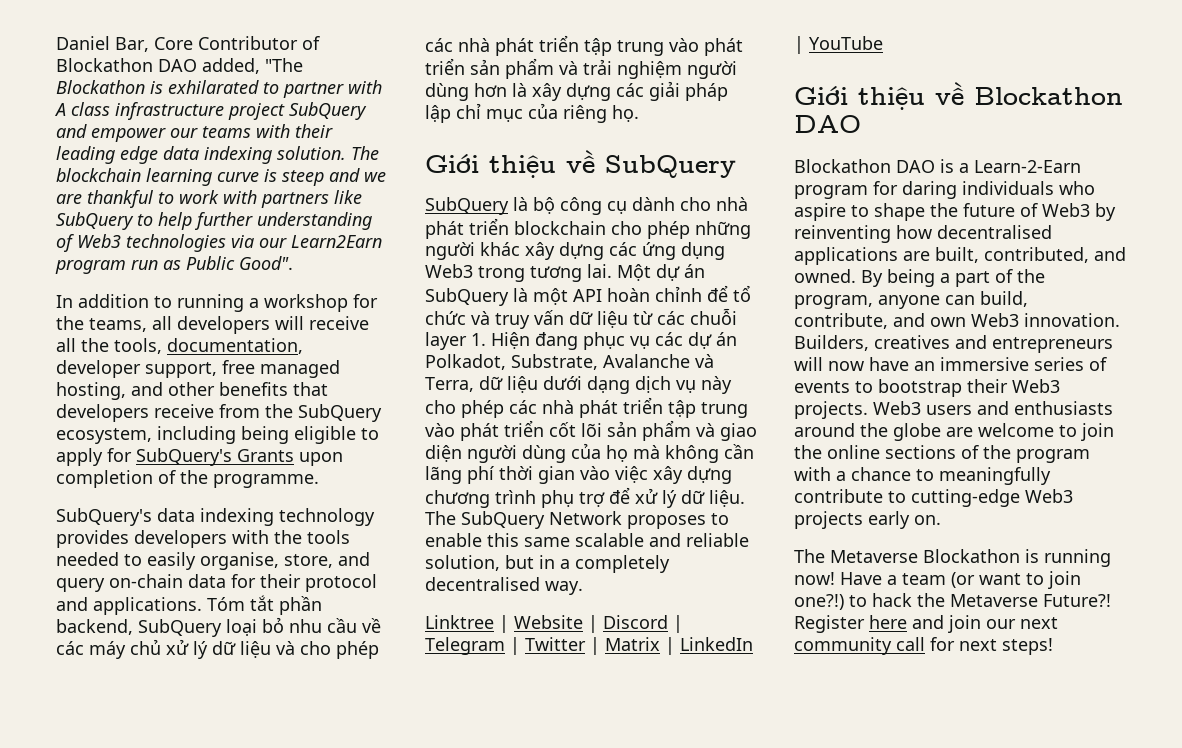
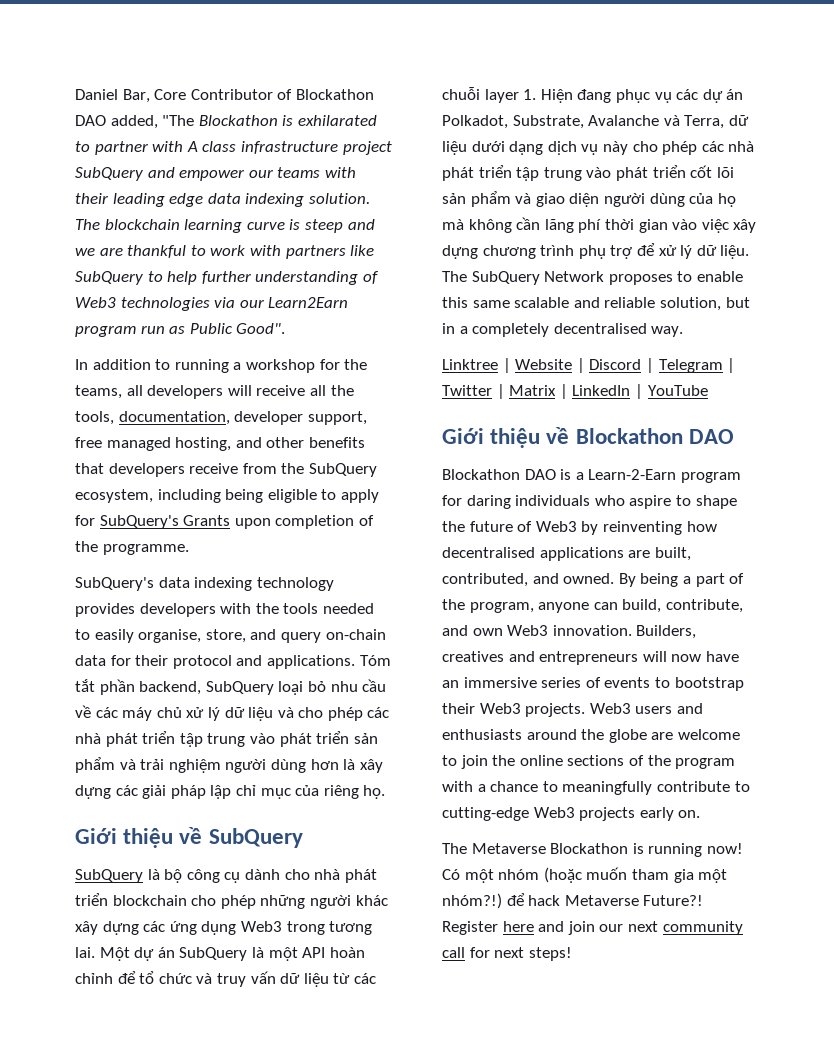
- Have a team (or want to join one?!) to hack the Metaverse Future?!
+ Có một nhóm (hoặc muốn tham gia một nhóm?!) để hack Metaverse Future?!

